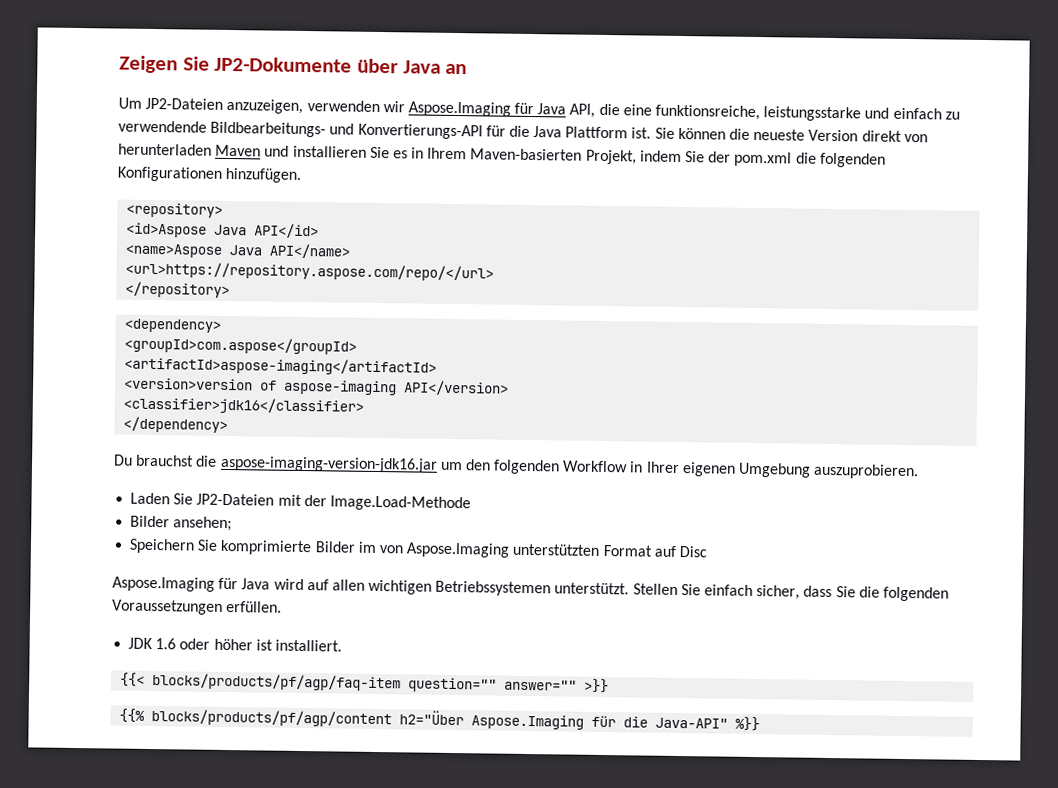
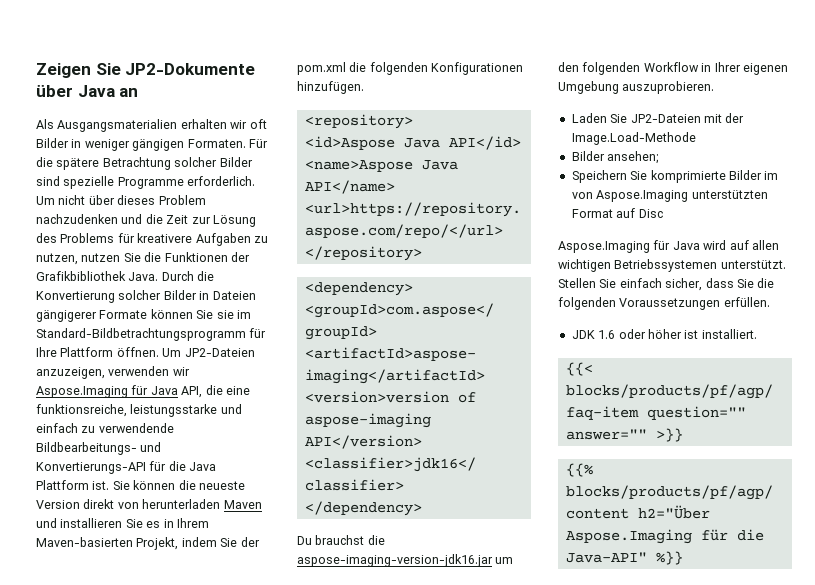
+ Als Ausgangsmaterialien erhalten wir oft Bilder in weniger gängigen Formaten. Für die spätere Betrachtung solcher Bilder sind spezielle Programme erforderlich. Um nicht über dieses Problem nachzudenken und die Zeit zur Lösung des Problems für kreativere Aufgaben zu nutzen, nutzen Sie die Funktionen der Grafikbibliothek Java. Durch die Konvertierung solcher Bilder in Dateien gängigerer Formate können Sie sie im Standard-Bildbetrachtungsprogramm für Ihre Plattform öffnen.

